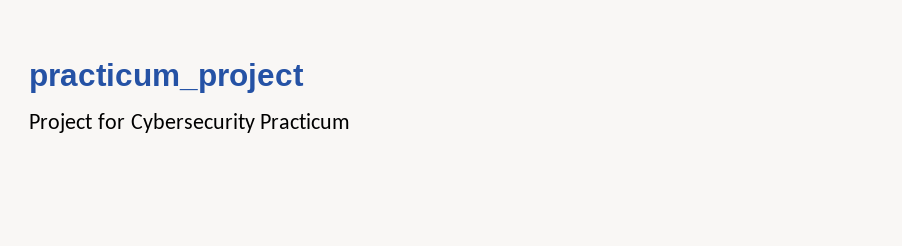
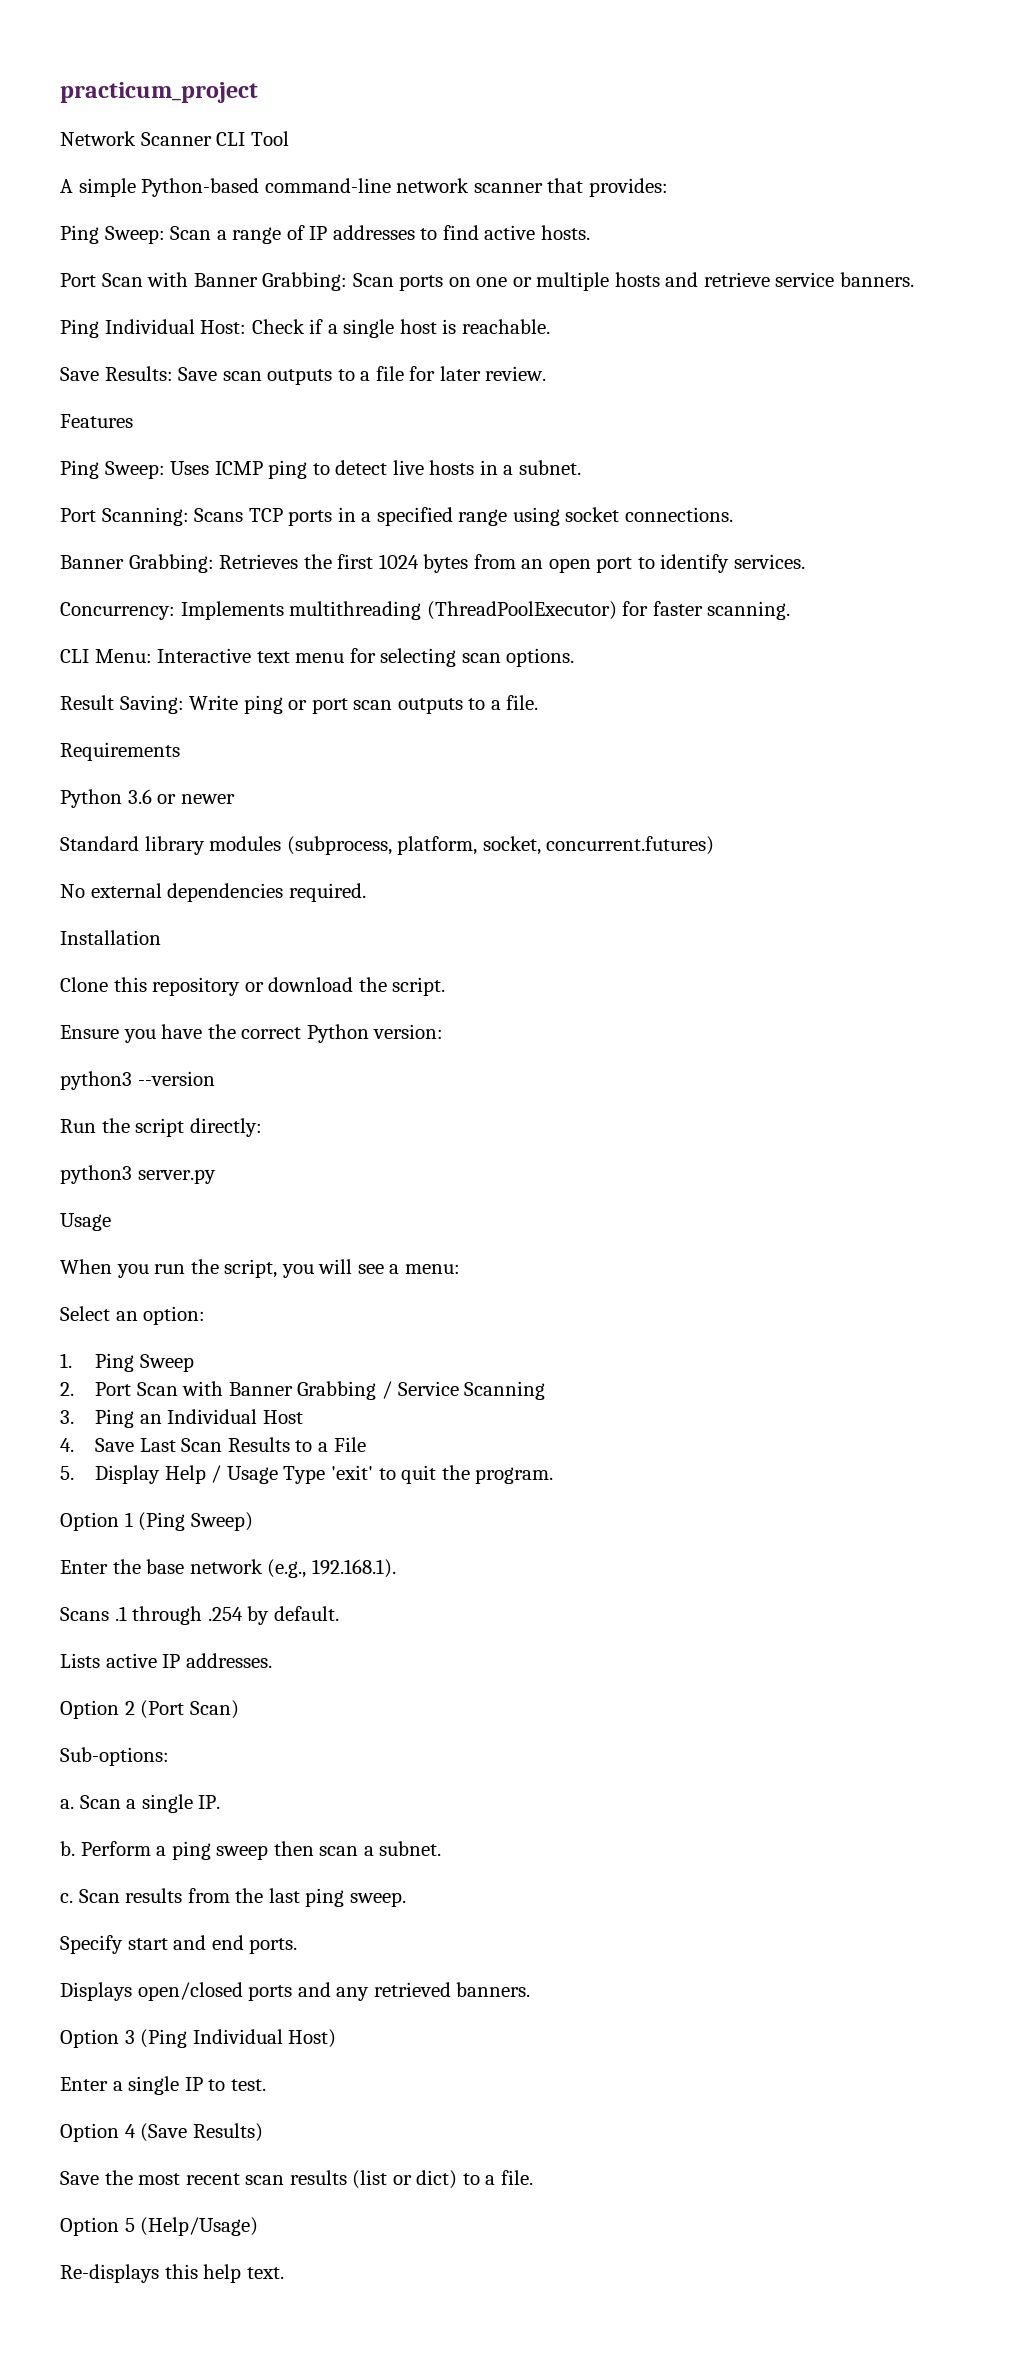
- Project for Cybersecurity Practicum
+ Network Scanner CLI Tool
+ A simple Python-based command-line network scanner that provides:
+ Ping Sweep: Scan a range of IP addresses to find active hosts.
+ Port Scan with Banner Grabbing: Scan ports on one or multiple hosts and retrieve service banners.
+ Ping Individual Host: Check if a single host is reachable.
+ Save Results: Save scan outputs to a file for later review.
+ Features
+ Ping Sweep: Uses ICMP ping to detect live hosts in a subnet.
+ Port Scanning: Scans TCP ports in a specified range using socket connections.
+ Banner Grabbing: Retrieves the first 1024 bytes from an open port to identify services.
+ Concurrency: Implements multithreading (ThreadPoolExecutor) for faster scanning.
+ CLI Menu: Interactive text menu for selecting scan options.
+ Result Saving: Write ping or port scan outputs to a file.
+ Requirements
+ Python 3.6 or newer
+ Standard library modules (subprocess, platform, socket, concurrent.futures)
+ No external dependencies required.
+ Installation
+ Clone this repository or download the script.
+ Ensure you have the correct Python version:
+ python3 --version
+ Run the script directly:
+ python3 server.py
+ Usage
+ When you run the script, you will see a menu:
+ Select an option:
+ 1. Ping Sweep
+ 2. Port Scan with Banner Grabbing / Service Scanning
+ 3. Ping an Individual Host
+ 4. Save Last Scan Results to a File
+ 5. Display Help / Usage Type 'exit' to quit the program.
+ Option 1 (Ping Sweep)
+ Enter the base network (e.g., 192.168.1).
+ Scans .1 through .254 by default.
+ Lists active IP addresses.
+ Option 2 (Port Scan)
+ Sub-options:
+ a. Scan a single IP.
+ b. Perform a ping sweep then scan a subnet.
+ c. Scan results from the last ping sweep.
+ Specify start and end ports.
+ Displays open/closed ports and any retrieved banners.
+ Option 3 (Ping Individual Host)
+ Enter a single IP to test.
+ Option 4 (Save Results)
+ Save the most recent scan results (list or dict) to a file.
+ Option 5 (Help/Usage)
+ Re-displays this help text.

